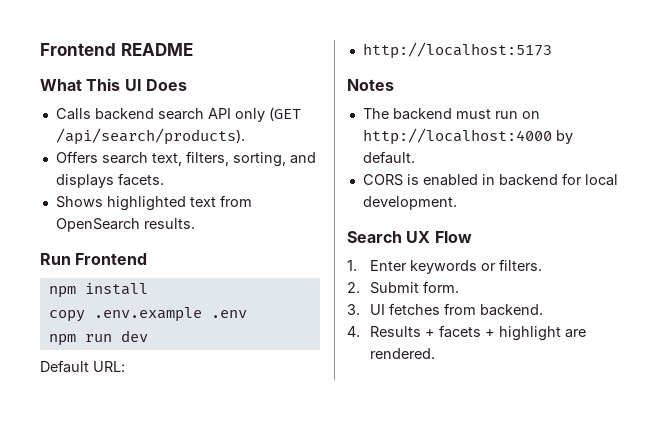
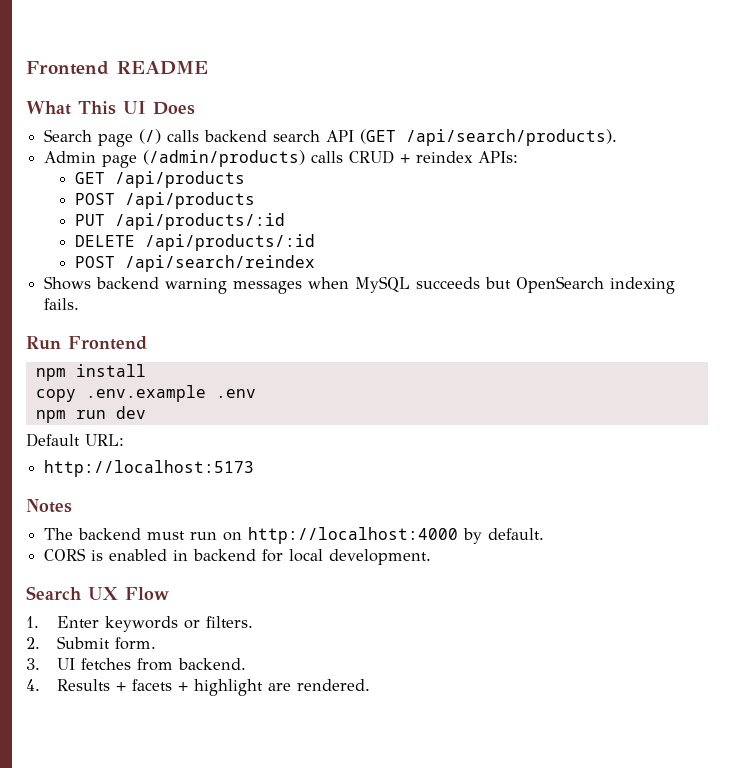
- Calls backend search API only (GET /api/search/products).
+ Search page (/) calls backend search API (GET /api/search/products).
- Offers search text, filters, sorting, and displays facets.
- Shows highlighted text from OpenSearch results.
+ Admin page (/admin/products) calls CRUD + reindex APIs:
+ GET /api/products
+ POST /api/products
+ PUT /api/products/:id
+ DELETE /api/products/:id
+ POST /api/search/reindex
+ Shows backend warning messages when MySQL succeeds but OpenSearch indexing fails.

